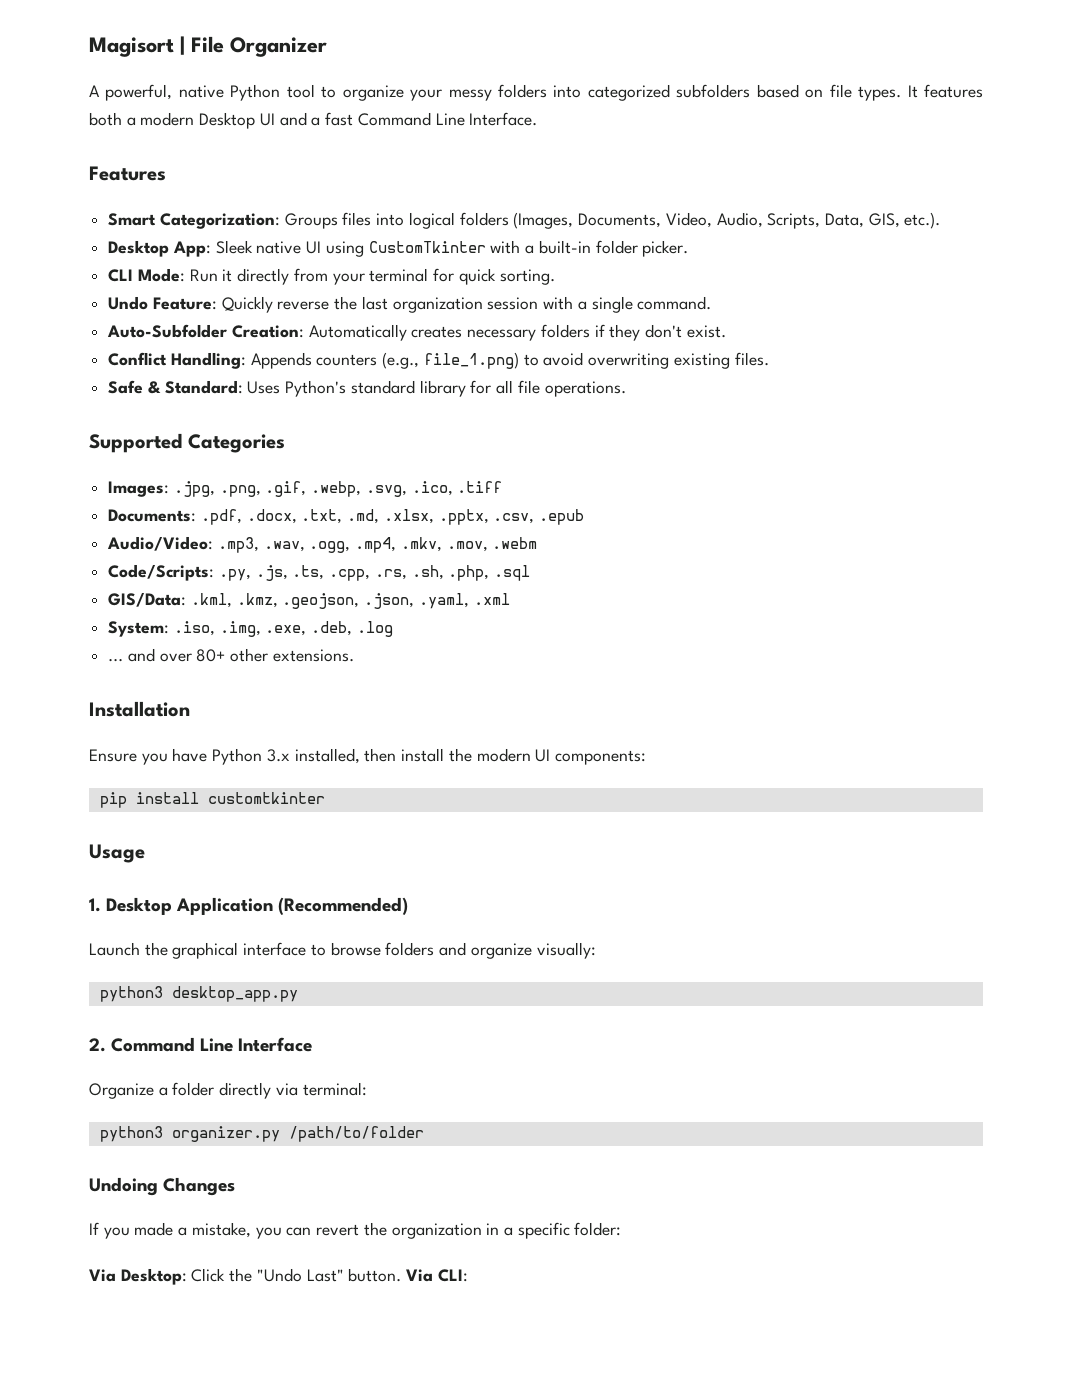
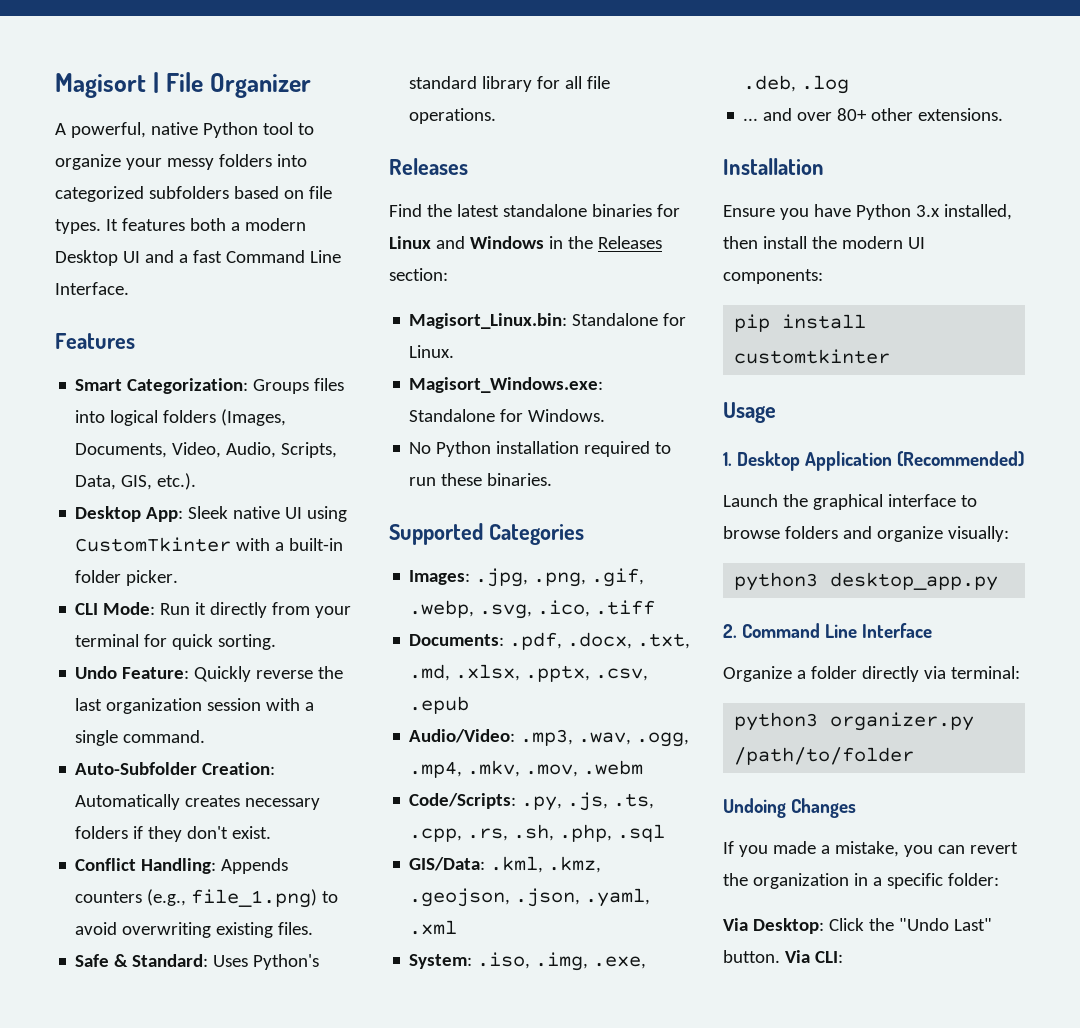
  Safe & Standard: Uses Python's standard library for all file operations.
+ Releases
+ Find the latest standalone binaries for Linux and Windows in the Releases section:
+ Magisort_Linux.bin: Standalone for Linux.
+ Magisort_Windows.exe: Standalone for Windows.
+ No Python installation required to run these binaries.

